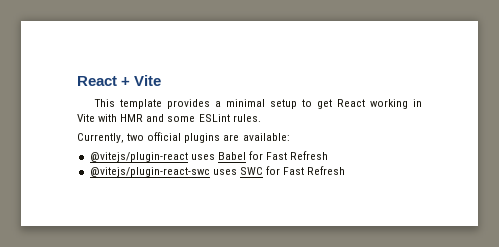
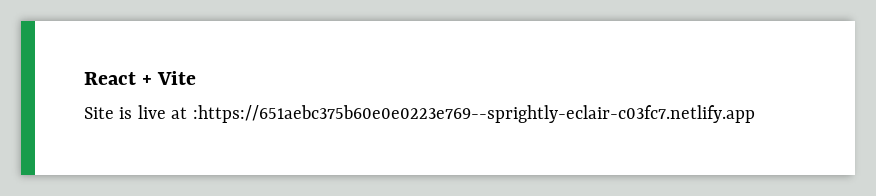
- This template provides a minimal setup to get React working in Vite with HMR and some ESLint rules.
- Currently, two official plugins are available:
- @vitejs/plugin-react uses Babel for Fast Refresh
- @vitejs/plugin-react-swc uses SWC for Fast Refresh
+ Site is live at :https://651aebc375b60e0e0223e769--sprightly-eclair-c03fc7.netlify.app

